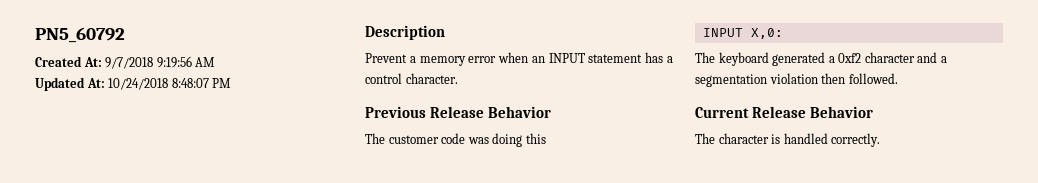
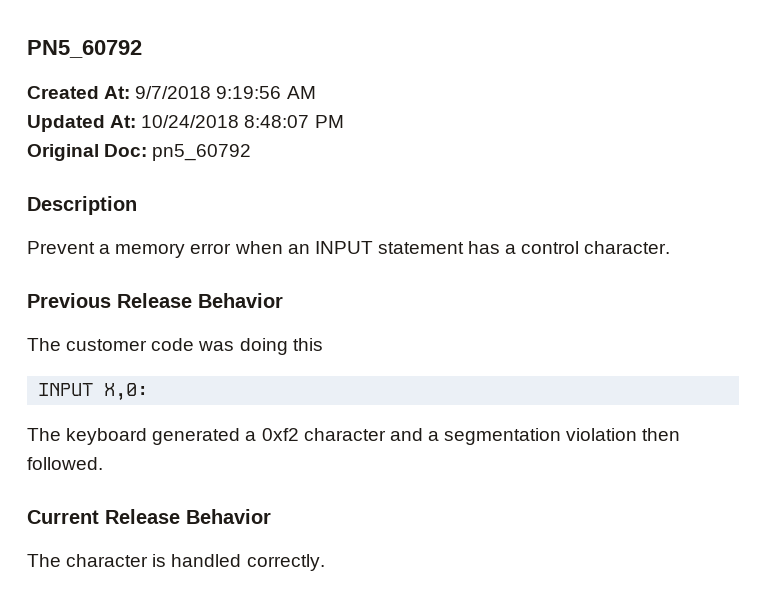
+ Original Doc: pn5_60792

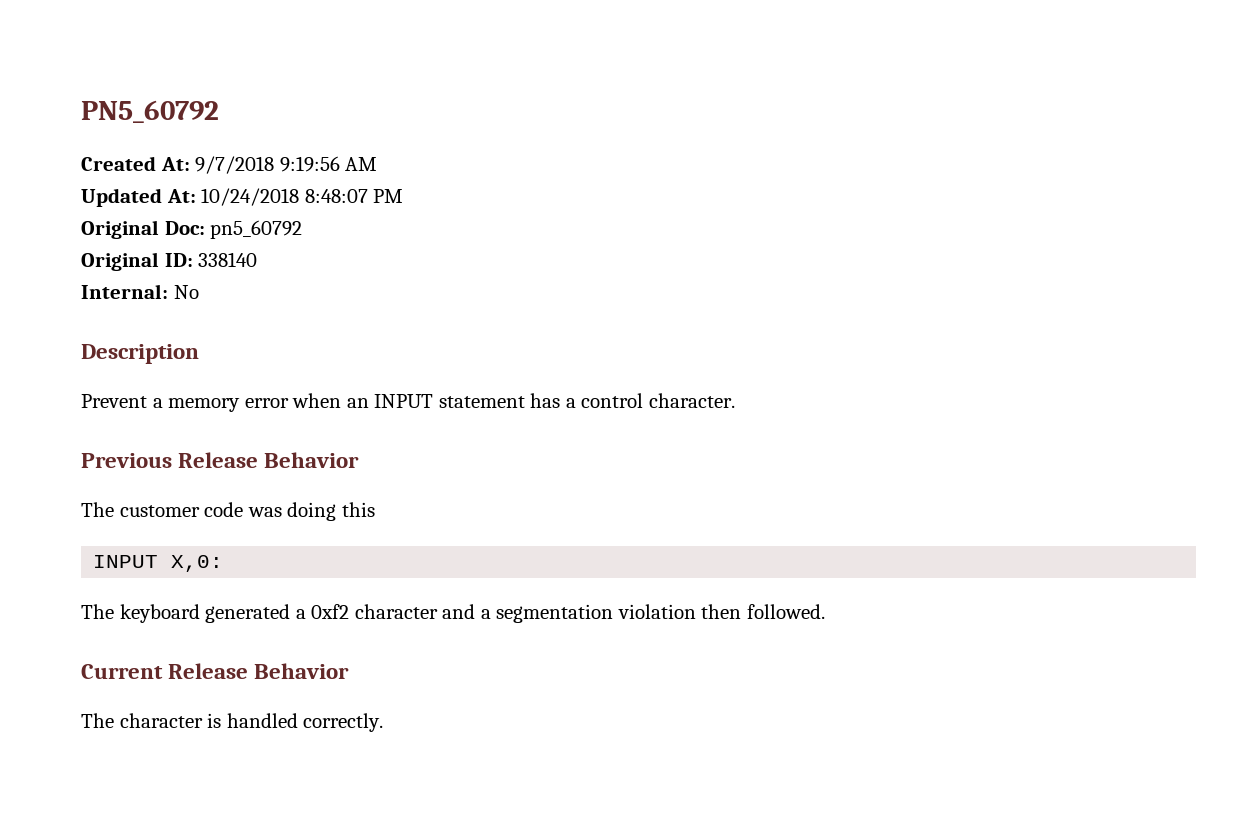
+ Original ID: 338140
+ Internal: No

